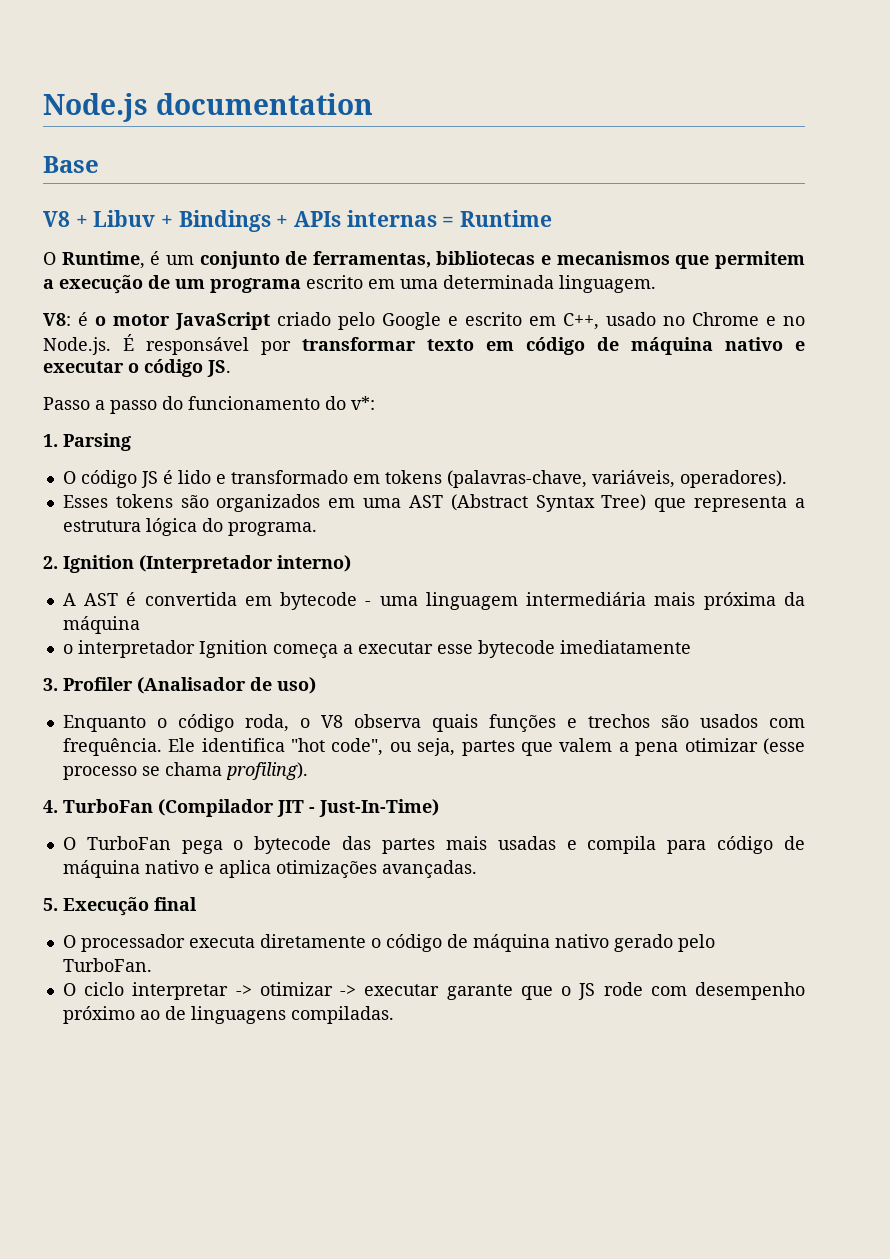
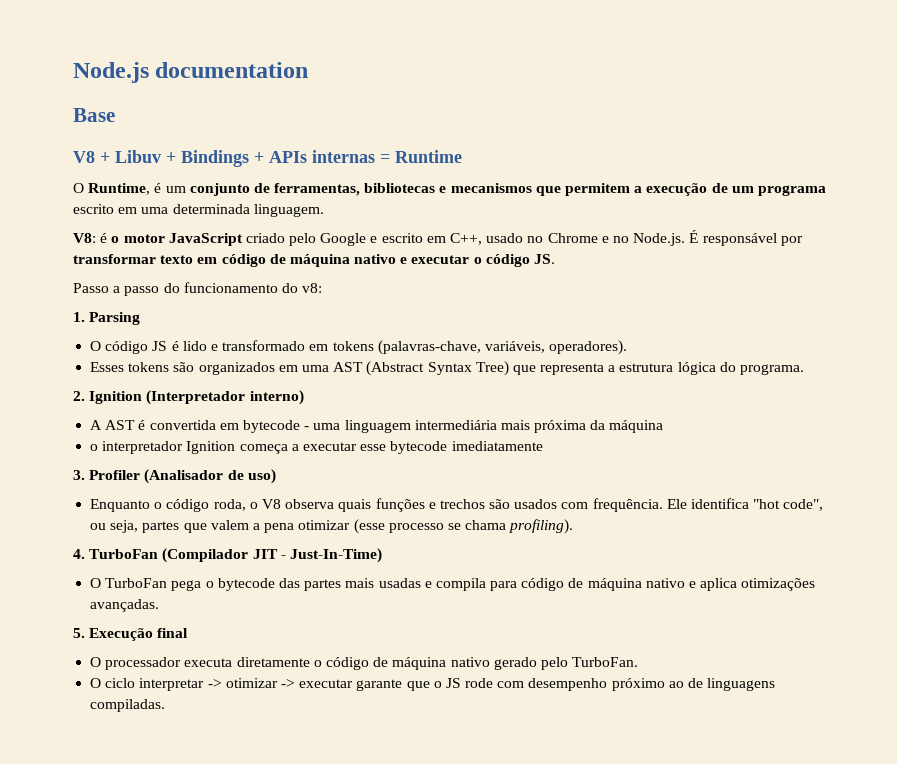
- Passo a passo do funcionamento do v*:
+ Passo a passo do funcionamento do v8:

